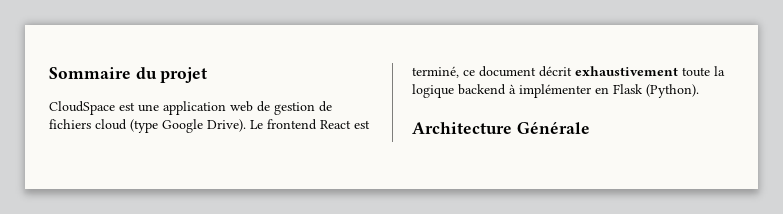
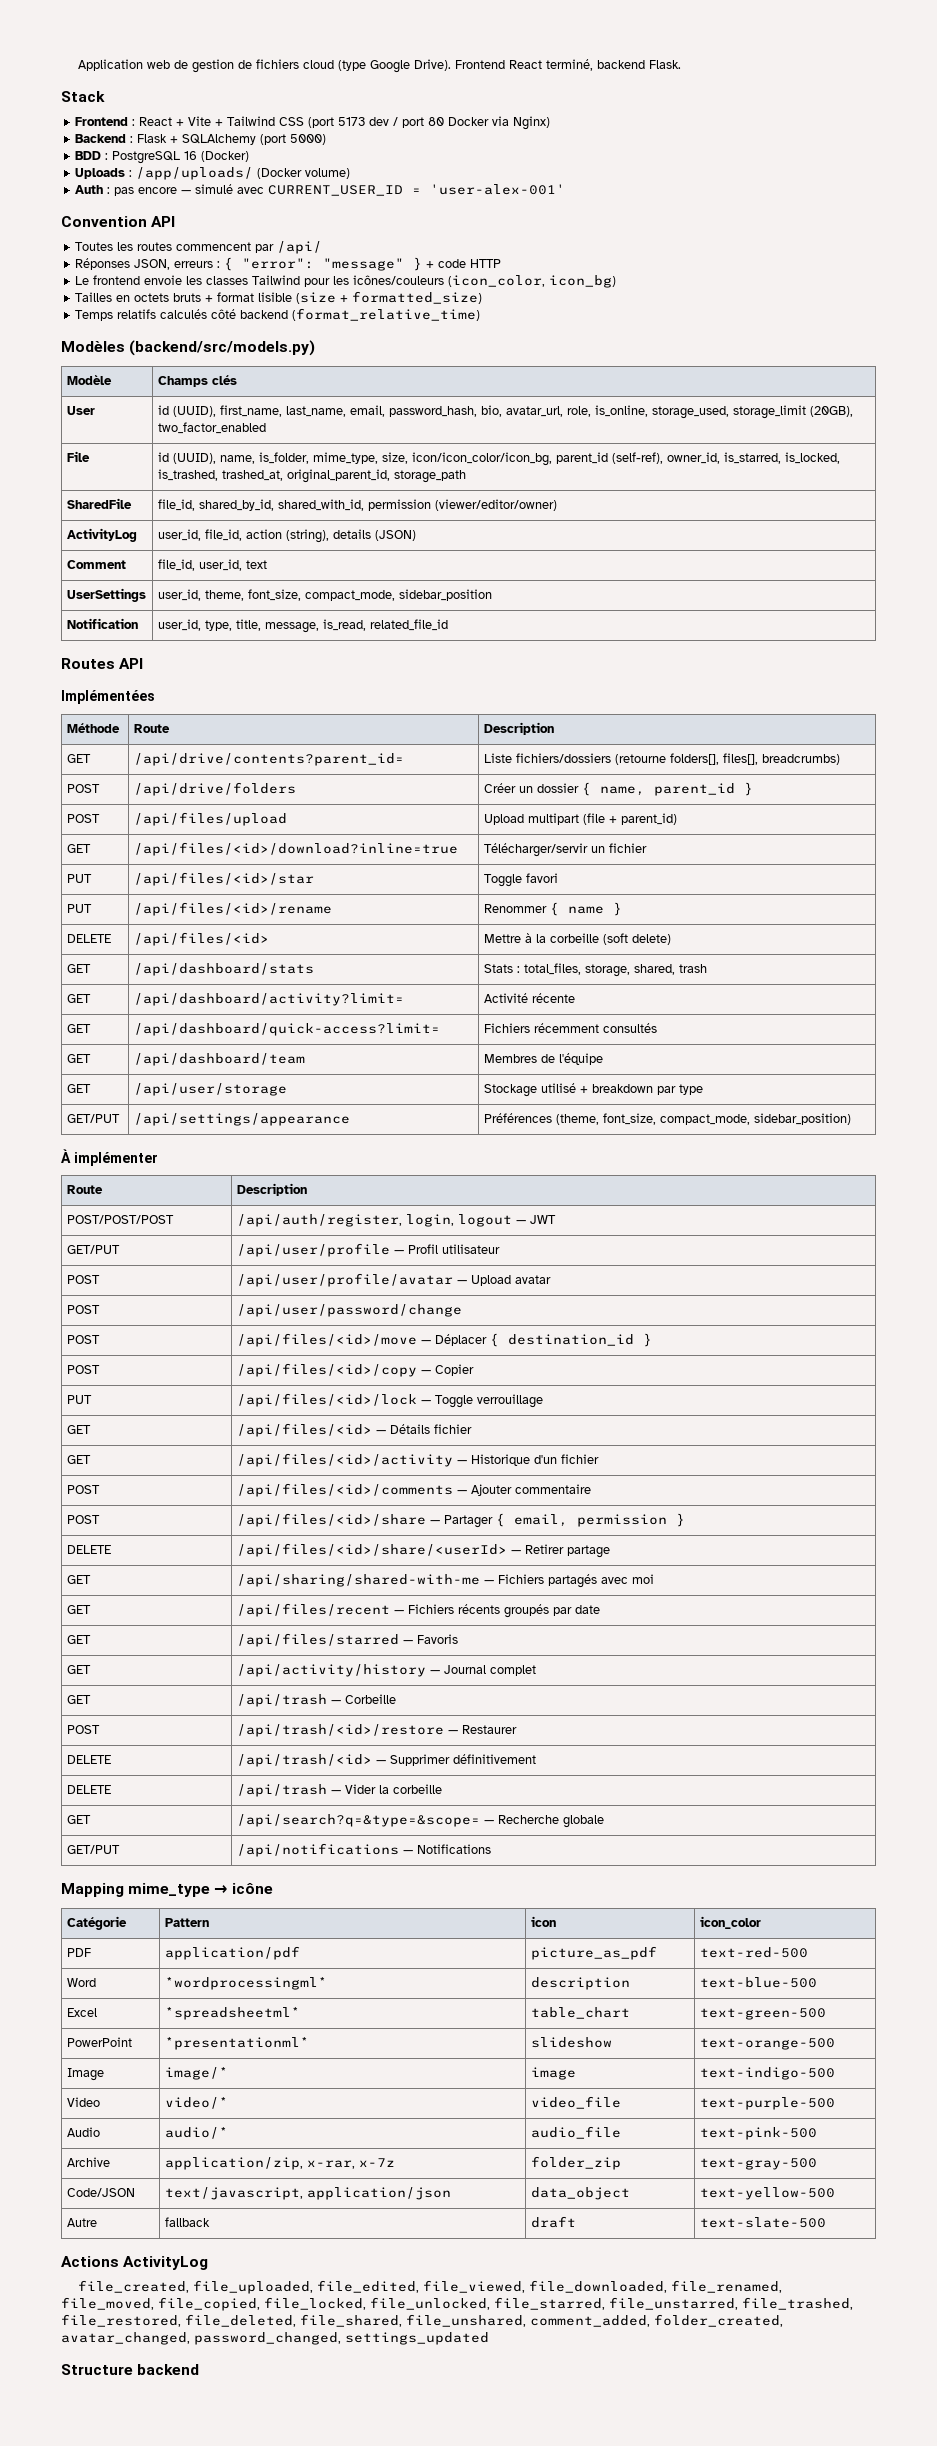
- Sommaire du projet
- CloudSpace est une application web de gestion de fichiers cloud (type Google Drive).
+ Application web de gestion de fichiers cloud (type Google Drive).
- Le frontend React est terminé, ce document décrit exhaustivement toute la logique backend à implémenter en Flask (Python).
- Architecture Générale
+ Frontend React terminé, backend Flask.
+ Stack
+ Frontend : React + Vite + Tailwind CSS (port 5173 dev / port 80 Docker via Nginx)
+ Backend : Flask + SQLAlchemy (port 5000)
+ BDD : PostgreSQL 16 (Docker)
+ Uploads : /app/uploads/ (Docker volume)
+ Auth : pas encore — simulé avec CURRENT_USER_ID = 'user-alex-001'
+ Convention API
+ Toutes les routes commencent par /api/
+ Réponses JSON, erreurs : { "error": "message" } + code HTTP
+ Le frontend envoie les classes Tailwind pour les icônes/couleurs (icon_color, icon_bg)
+ Tailles en octets bruts + format lisible (size + formatted_size)
+ Temps relatifs calculés côté backend (format_relative_time)
+ Modèles (backend/src/models.py)
+ Modèle | Champs clés
+ User | id (UUID), first_name, last_name, email, password_hash, bio, avatar_url, role, is_online, storage_used, storage_limit (20GB), two_factor_enabled
+ File | id (UUID), name, is_folder, mime_type, size, icon/icon_color/icon_bg, parent_id (self-ref), owner_id, is_starred, is_locked, is_trashed, trashed_at, original_parent_id, storage_path
+ SharedFile | file_id, shared_by_id, shared_with_id, permission (viewer/editor/owner)
+ ActivityLog | user_id, file_id, action (string), details (JSON)
+ Comment | file_id, user_id, text
+ UserSettings | user_id, theme, font_size, compact_mode, sidebar_position
+ Notification | user_id, type, title, message, is_read, related_file_id
+ Routes API
+ Implémentées
+ Méthode | Route | Description
+ GET | /api/drive/contents?parent_id= | Liste fichiers/dossiers (retourne folders[], files[], breadcrumbs)
+ POST | /api/drive/folders | Créer un dossier { name, parent_id }
+ POST | /api/files/upload | Upload multipart (file + parent_id)
+ GET | /api/files/<id>/download?inline=true | Télécharger/servir un fichier
+ PUT | /api/files/<id>/star | Toggle favori
+ PUT | /api/files/<id>/rename | Renommer { name }
+ DELETE | /api/files/<id> | Mettre à la corbeille (soft delete)
+ GET | /api/dashboard/stats | Stats : total_files, storage, shared, trash
+ GET | /api/dashboard/activity?limit= | Activité récente
+ GET | /api/dashboard/quick-access?limit= | Fichiers récemment consultés
+ GET | /api/dashboard/team | Membres de l'équipe
+ GET | /api/user/storage | Stockage utilisé + breakdown par type
+ GET/PUT | /api/settings/appearance | Préférences (theme, font_size, compact_mode, sidebar_position)
+ À implémenter
+ Route | Description
+ POST/POST/POST | /api/auth/register, login, logout — JWT
+ GET/PUT | /api/user/profile — Profil utilisateur
+ POST | /api/user/profile/avatar — Upload avatar
+ POST | /api/user/password/change
+ POST | /api/files/<id>/move — Déplacer { destination_id }
+ POST | /api/files/<id>/copy — Copier
+ PUT | /api/files/<id>/lock — Toggle verrouillage
+ GET | /api/files/<id> — Détails fichier
+ GET | /api/files/<id>/activity — Historique d'un fichier
+ POST | /api/files/<id>/comments — Ajouter commentaire
+ POST | /api/files/<id>/share — Partager { email, permission }
+ DELETE | /api/files/<id>/share/<userId> — Retirer partage
+ GET | /api/sharing/shared-with-me — Fichiers partagés avec moi
+ GET | /api/files/recent — Fichiers récents groupés par date
+ GET | /api/files/starred — Favoris
+ GET | /api/activity/history — Journal complet
+ GET | /api/trash — Corbeille
+ POST | /api/trash/<id>/restore — Restaurer
+ DELETE | /api/trash/<id> — Supprimer définitivement
+ DELETE | /api/trash — Vider la corbeille
+ GET | /api/search?q=&type=&scope= — Recherche globale
+ GET/PUT | /api/notifications — Notifications
+ Mapping mime_type → icône
+ Catégorie | Pattern | icon | icon_color
+ PDF | application/pdf | picture_as_pdf | text-red-500
+ Word | *wordprocessingml* | description | text-blue-500
+ Excel | *spreadsheetml* | table_chart | text-green-500
+ PowerPoint | *presentationml* | slideshow | text-orange-500
+ Image | image/* | image | text-indigo-500
+ Video | video/* | video_file | text-purple-500
+ Audio | audio/* | audio_file | text-pink-500
+ Archive | application/zip, x-rar, x-7z | folder_zip | text-gray-500
+ Code/JSON | text/javascript, application/json | data_object | text-yellow-500
+ Autre | fallback | draft | text-slate-500
+ Actions ActivityLog
+ file_created, file_uploaded, file_edited, file_viewed, file_downloaded, file_renamed, file_moved, file_copied, file_locked, file_unlocked, file_starred, file_unstarred, file_trashed, file_restored, file_deleted, file_shared, file_unshared, comment_added, folder_created, avatar_changed, password_changed, settings_updated
+ Structure backend

